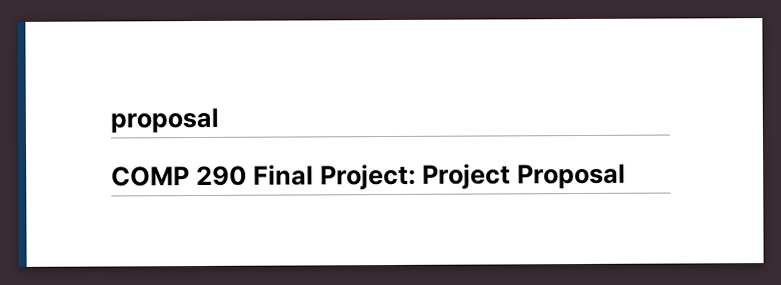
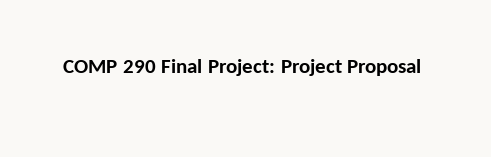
- proposal

